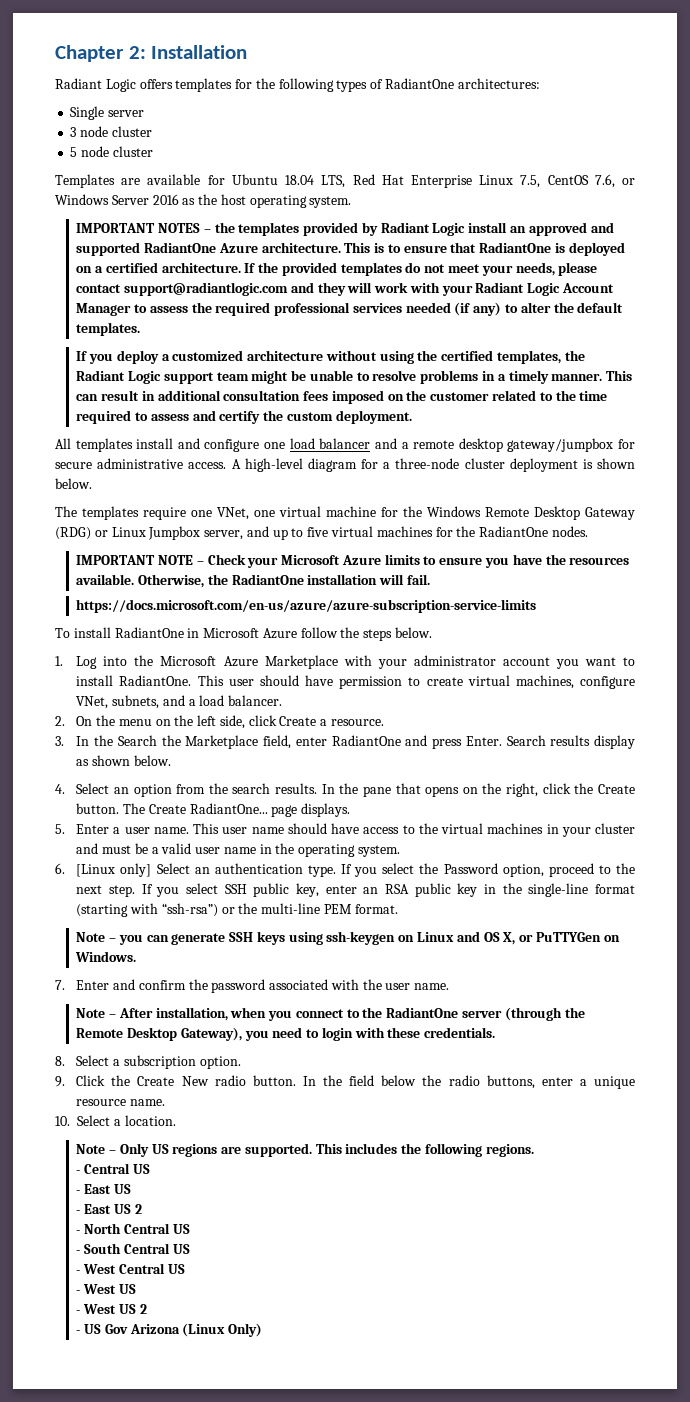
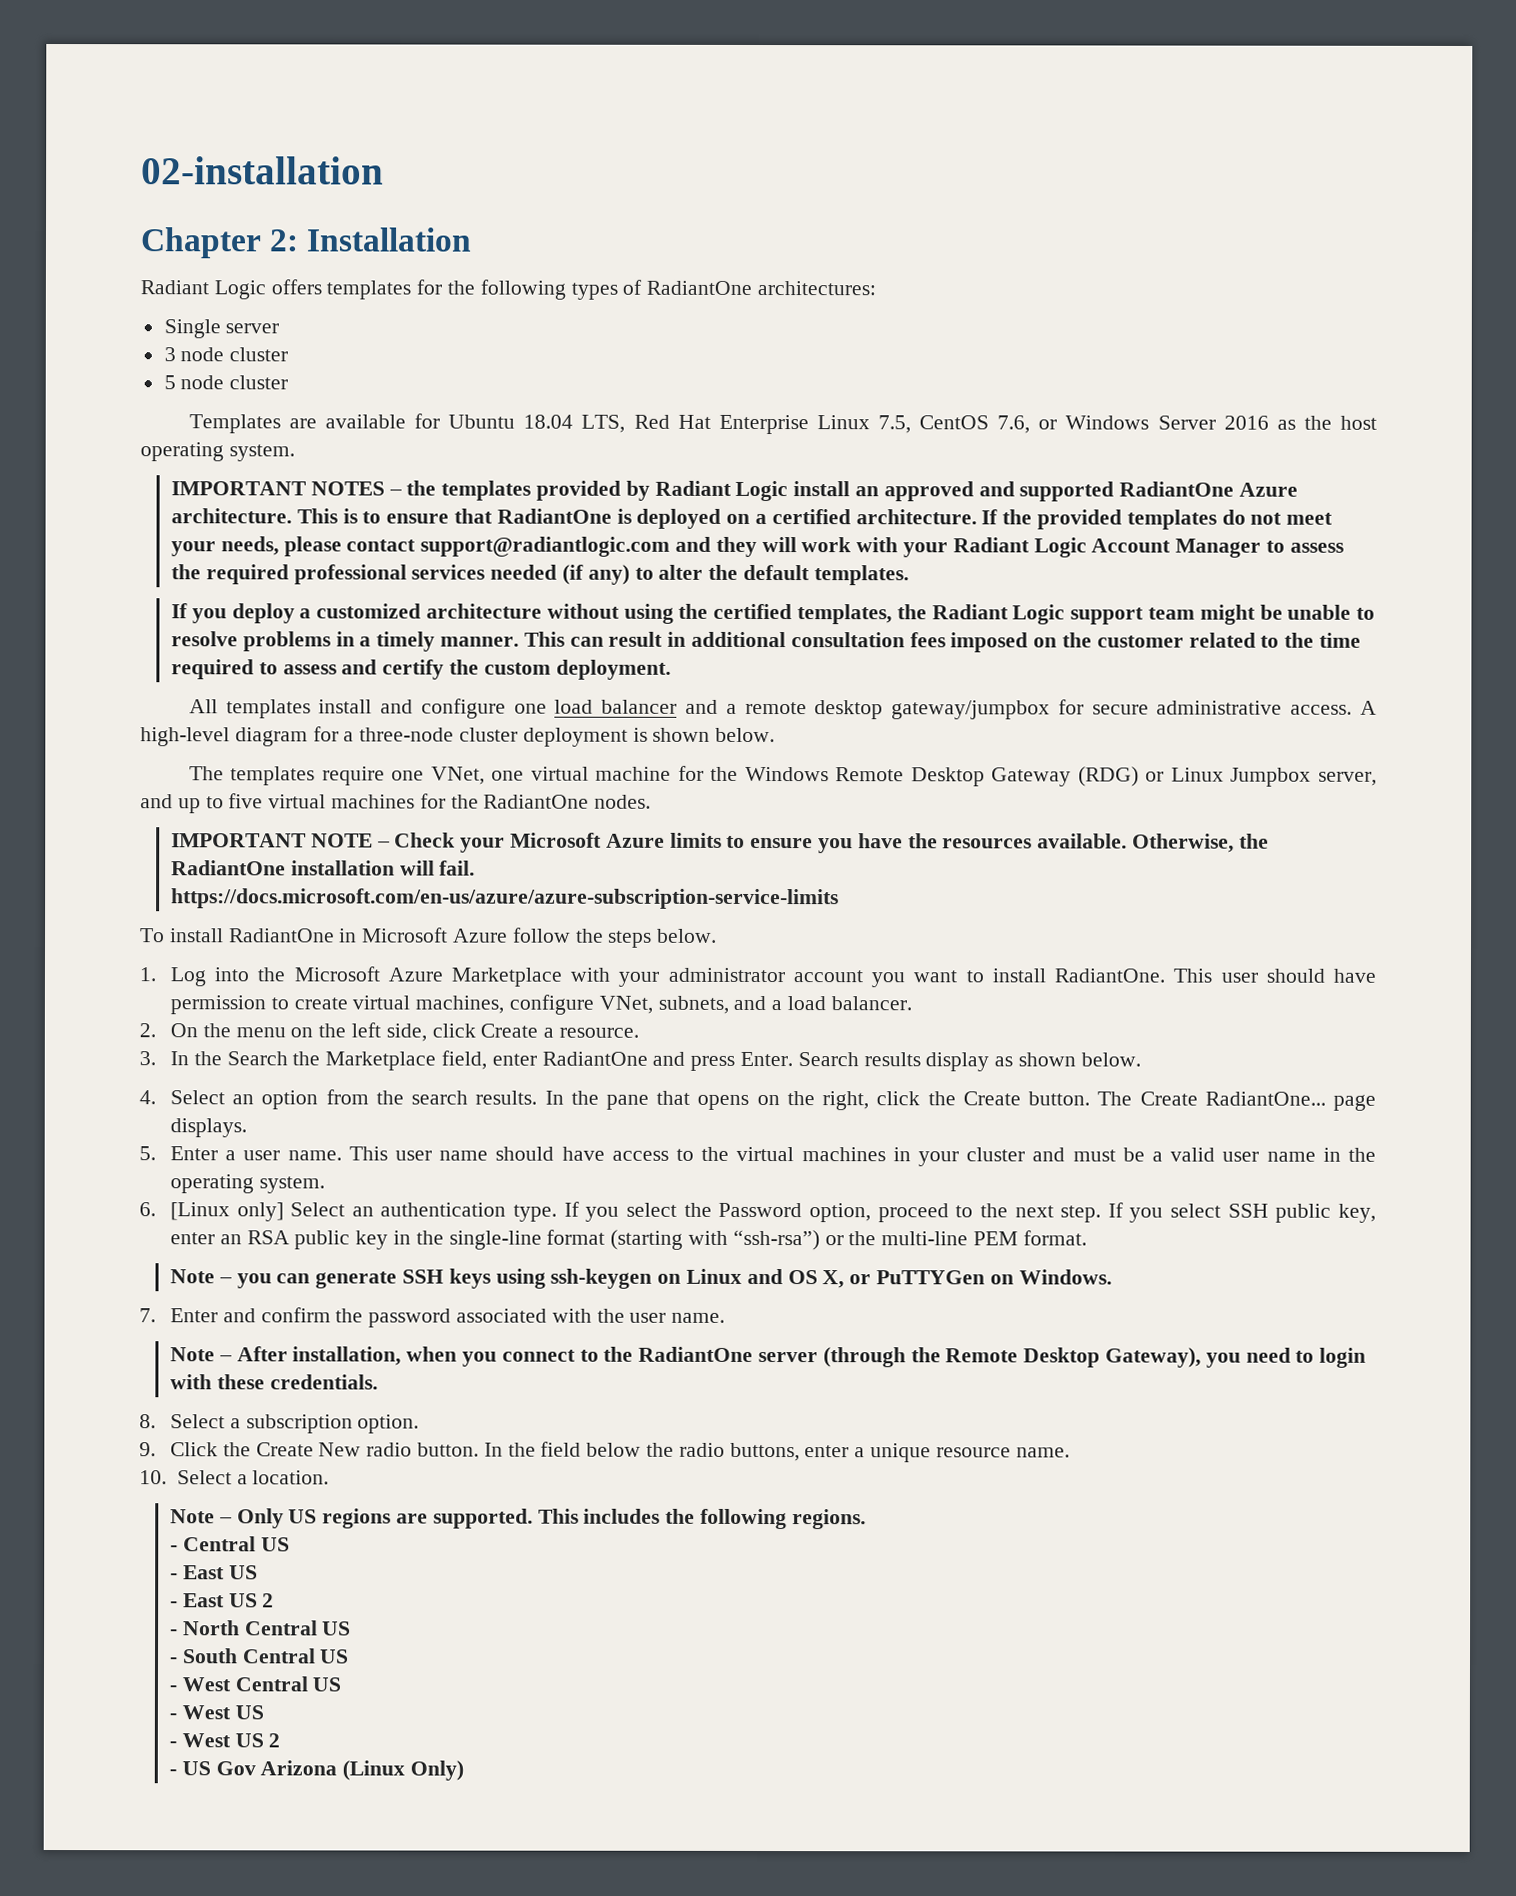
+ 02-installation

